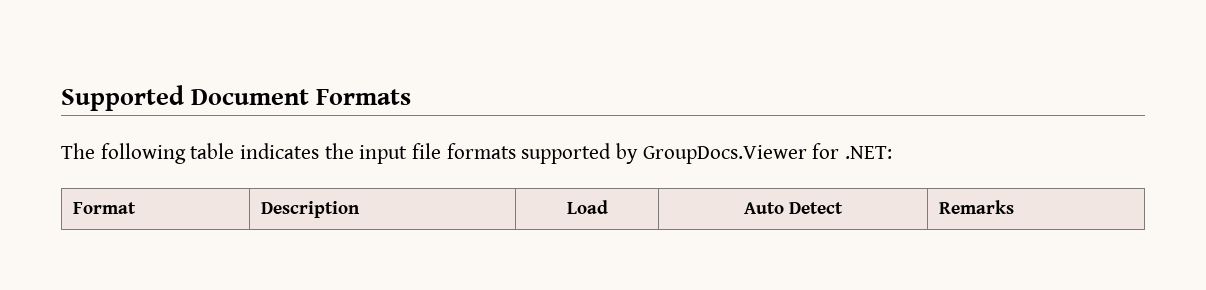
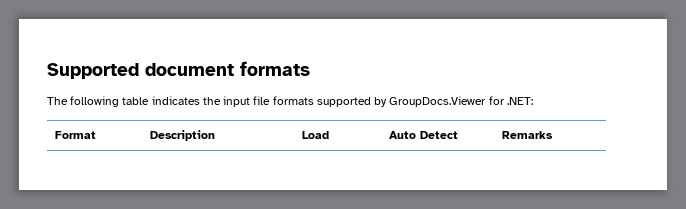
- Supported Document Formats
+ Supported document formats

